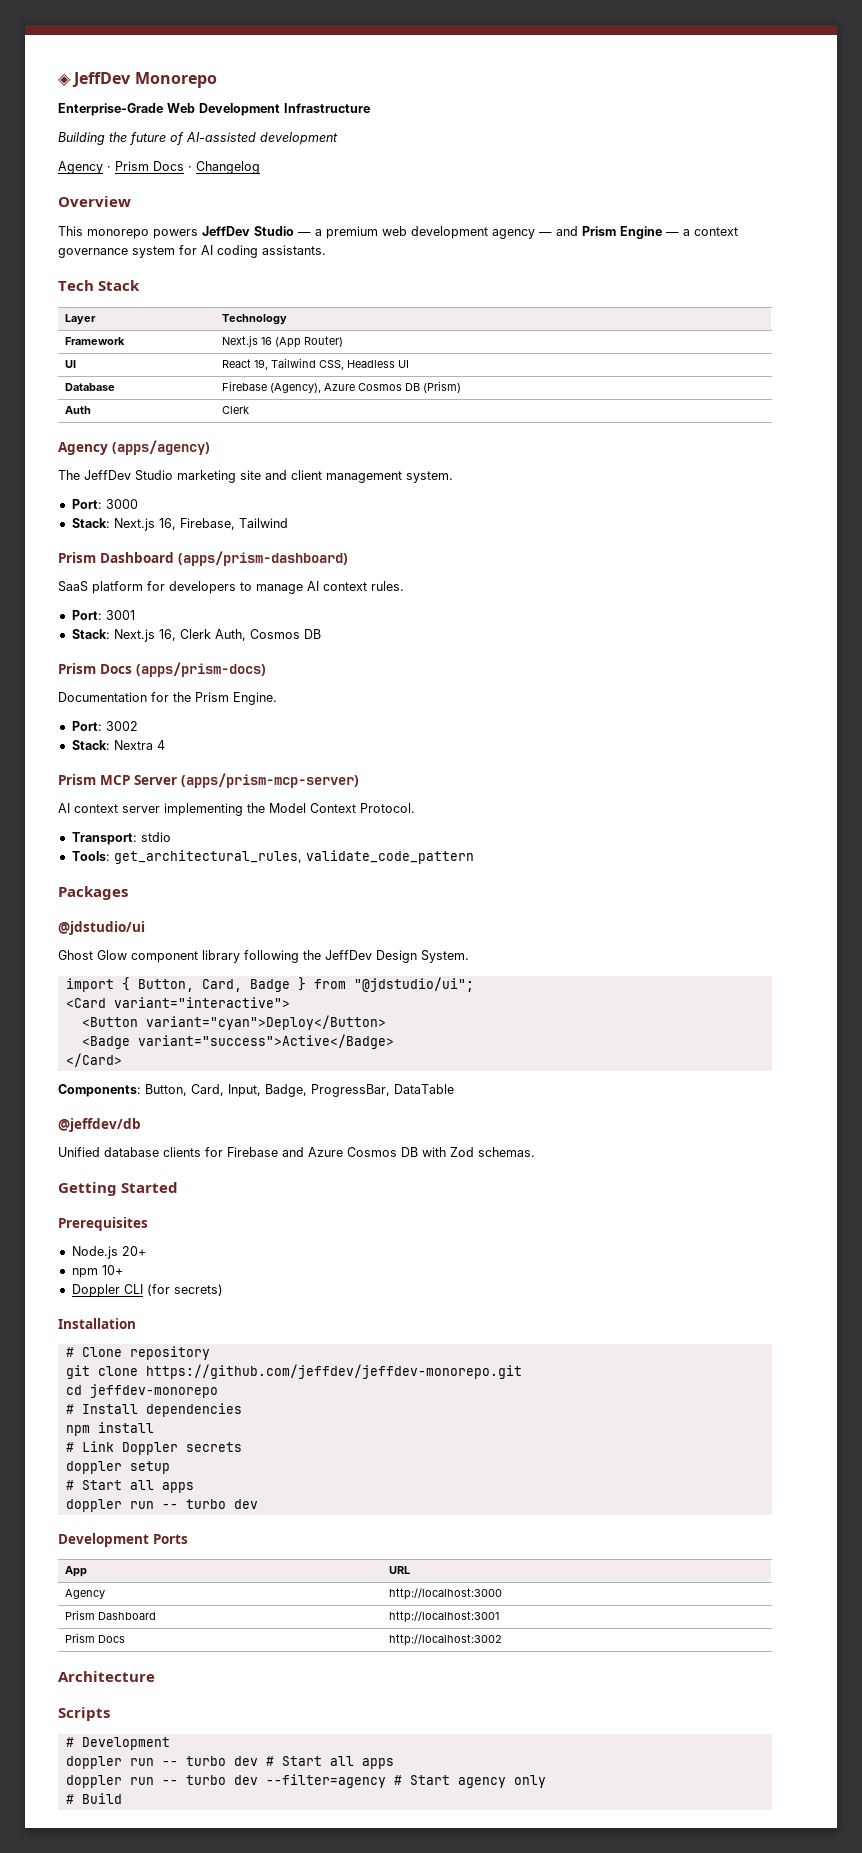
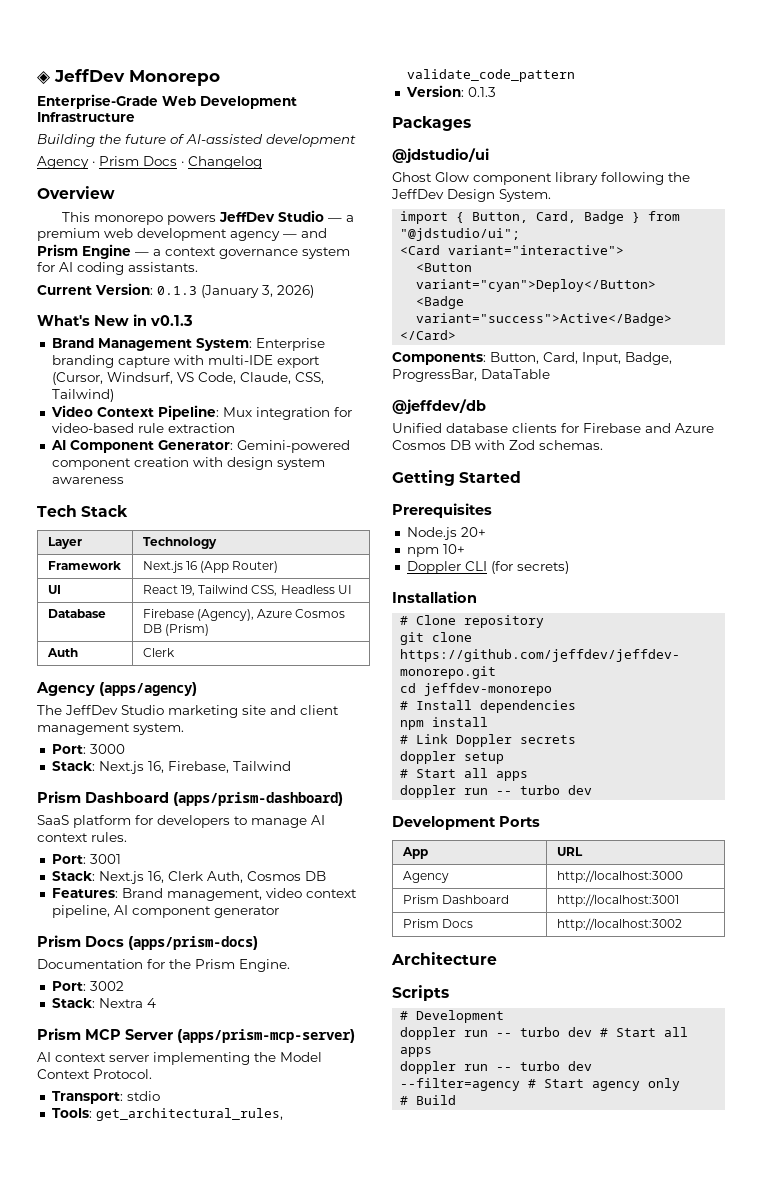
+ Current Version: 0.1.3 (January 3, 2026)
+ What's New in v0.1.3
+ Brand Management System: Enterprise branding capture with multi-IDE export (Cursor, Windsurf, VS Code, Claude, CSS, Tailwind)
+ Video Context Pipeline: Mux integration for video-based rule extraction
+ AI Component Generator: Gemini-powered component creation with design system awareness
+ Features: Brand management, video context pipeline, AI component generator
  Tools: get_architectural_rules, validate_code_pattern
+ Version: 0.1.3

